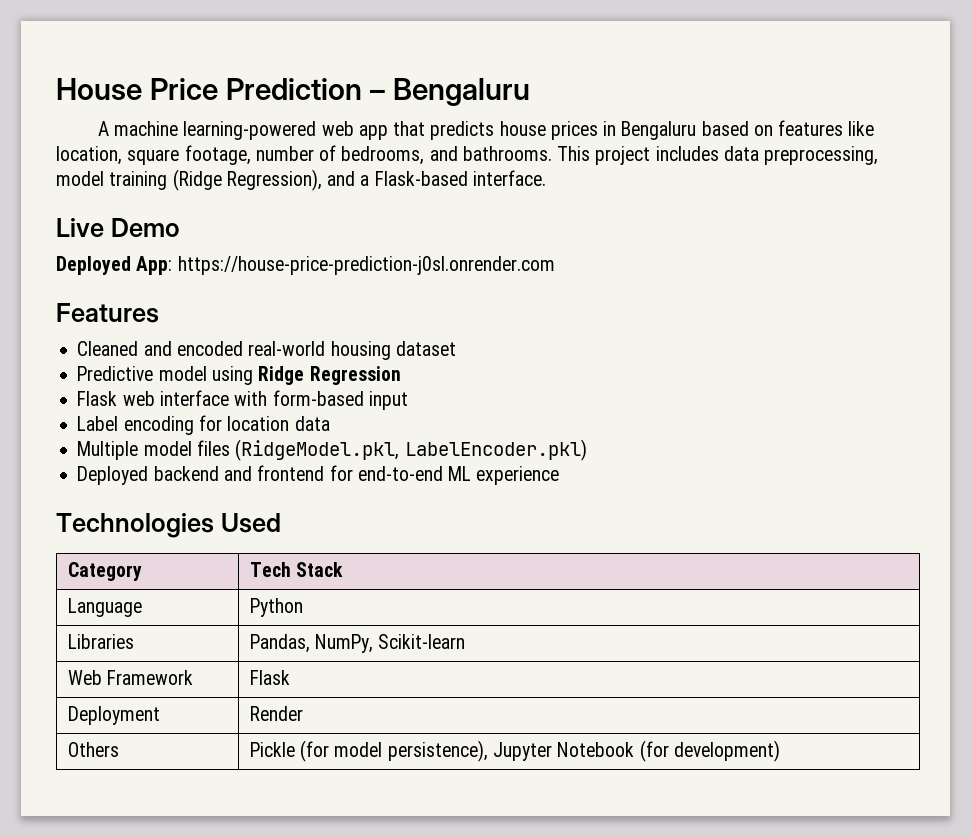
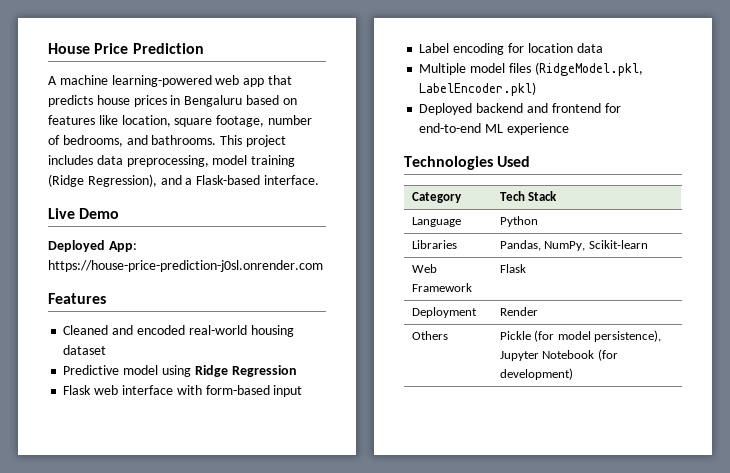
- House Price Prediction – Bengaluru
+ House Price Prediction

